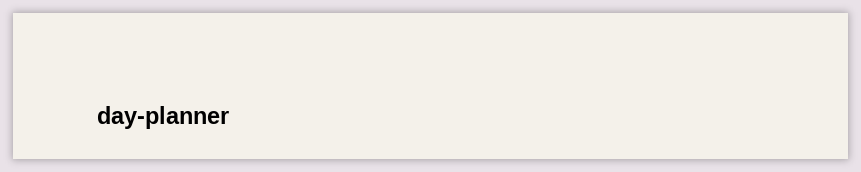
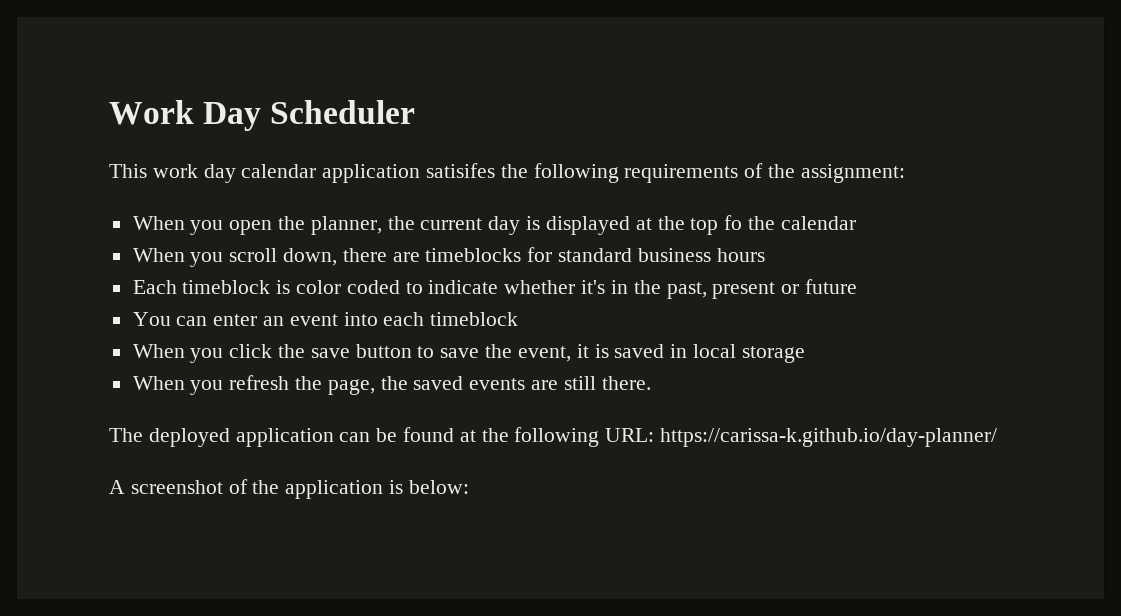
- day-planner
+ Work Day Scheduler
+ This work day calendar application satisifes the following requirements of the assignment:
+ When you open the planner, the current day is displayed at the top fo the calendar
+ When you scroll down, there are timeblocks for standard business hours
+ Each timeblock is color coded to indicate whether it's in the past, present or future
+ You can enter an event into each timeblock
+ When you click the save button to save the event, it is saved in local storage
+ When you refresh the page, the saved events are still there.
+ The deployed application can be found at the following URL: https://carissa-k.github.io/day-planner/
+ A screenshot of the application is below:

